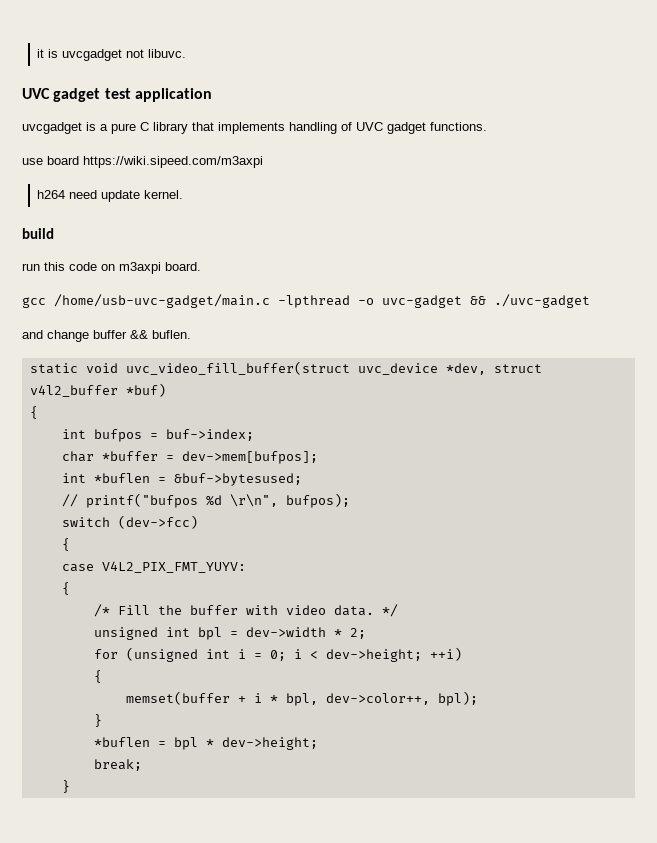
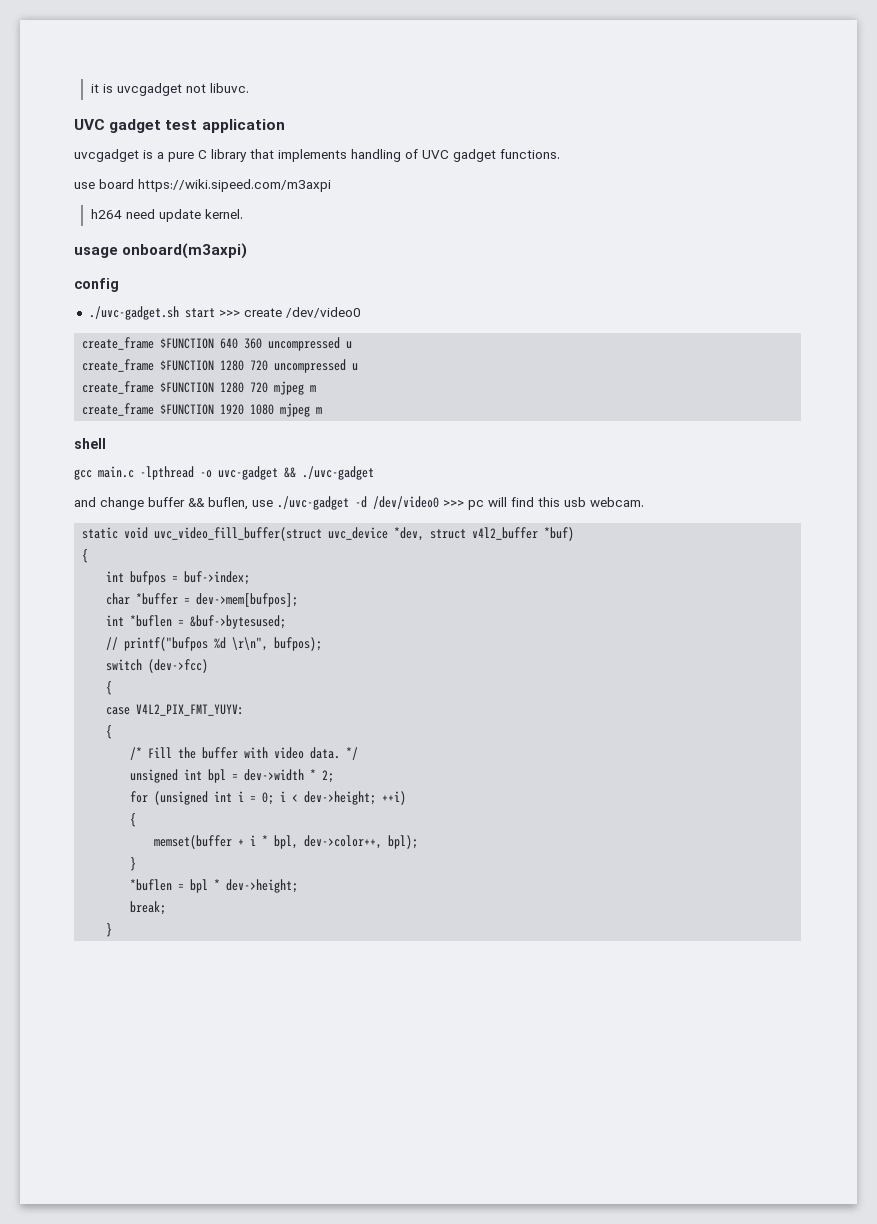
- build
- run this code on m3axpi board.
+ usage onboard(m3axpi)
+ config
+ ./uvc-gadget.sh start >>> create /dev/video0
+ create_frame $FUNCTION 640 360 uncompressed u
+ create_frame $FUNCTION 1280 720 uncompressed u
+ create_frame $FUNCTION 1280 720 mjpeg m
+ create_frame $FUNCTION 1920 1080 mjpeg m
+ shell
- gcc /home/usb-uvc-gadget/main.c -lpthread -o uvc-gadget && ./uvc-gadget
+ gcc main.c -lpthread -o uvc-gadget && ./uvc-gadget
- and change buffer && buflen.
+ and change buffer && buflen, use ./uvc-gadget -d /dev/video0 >>> pc will find this usb webcam.

